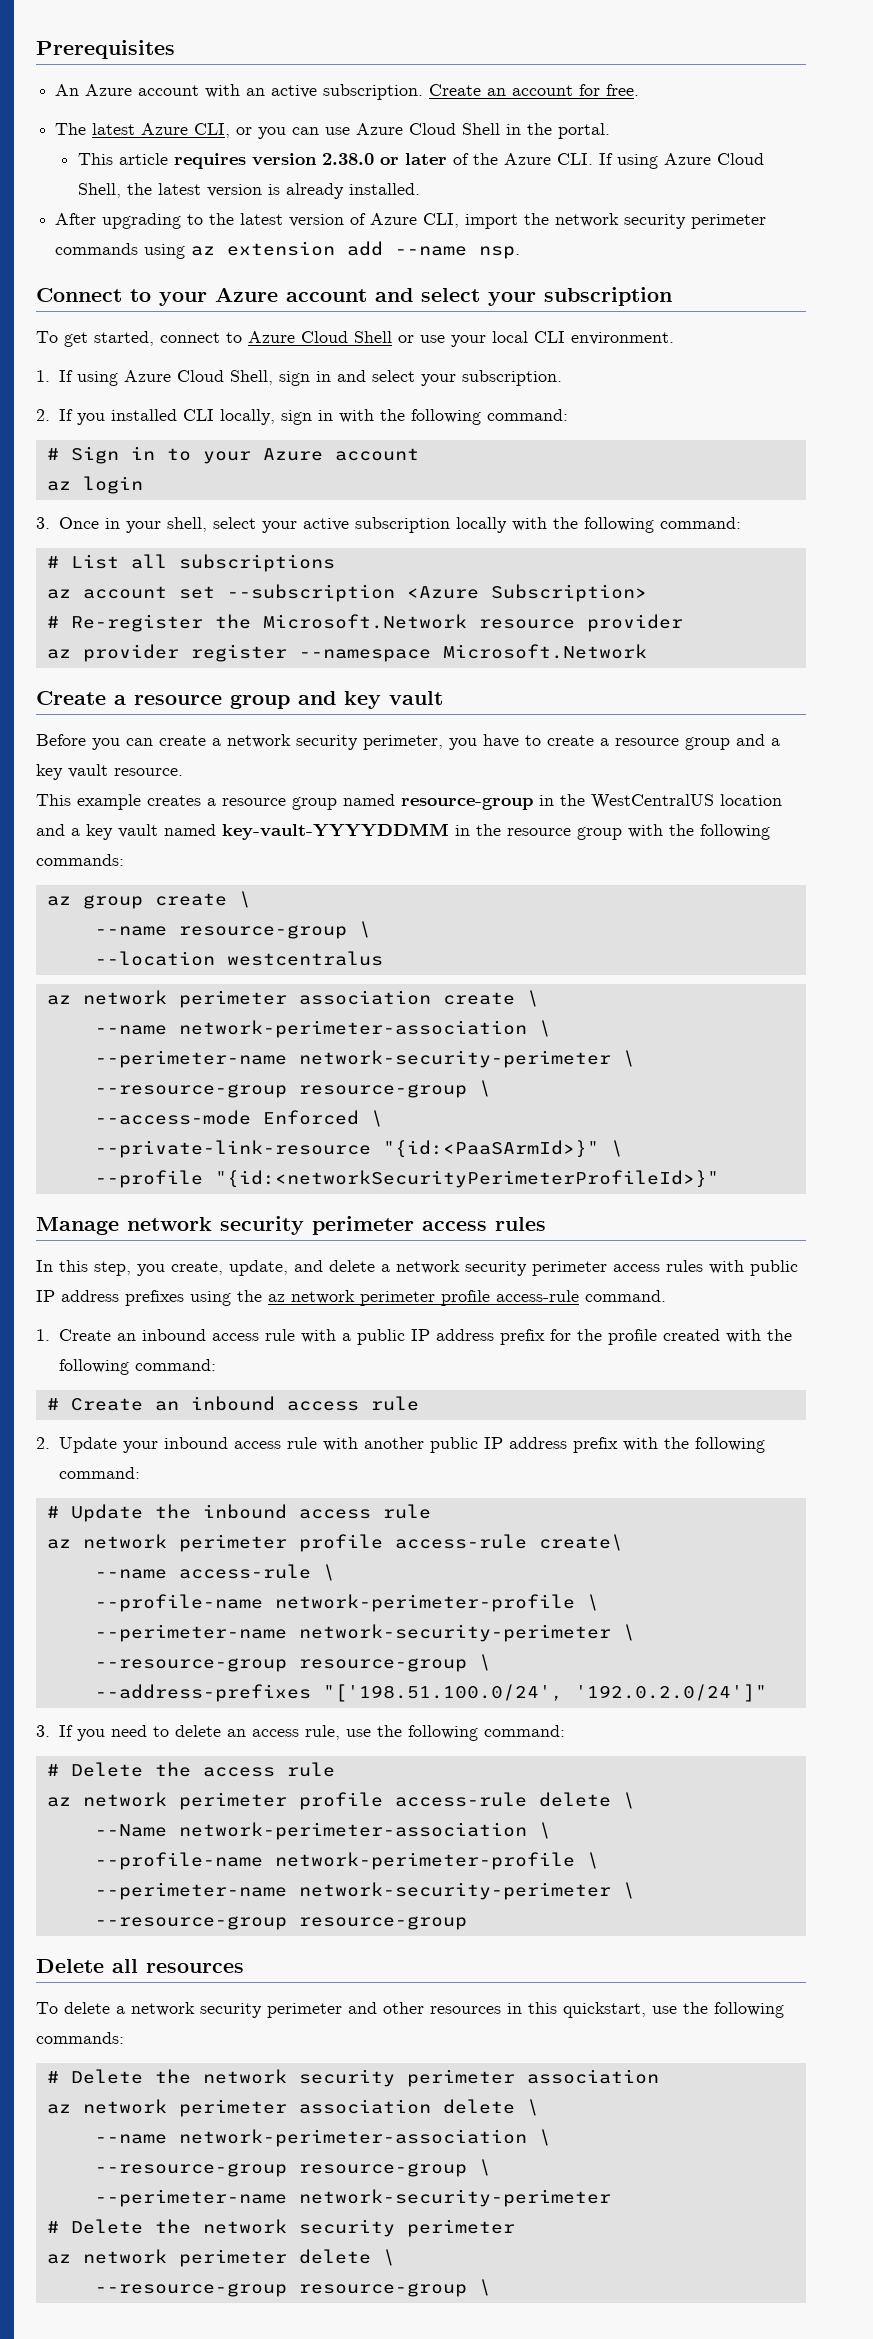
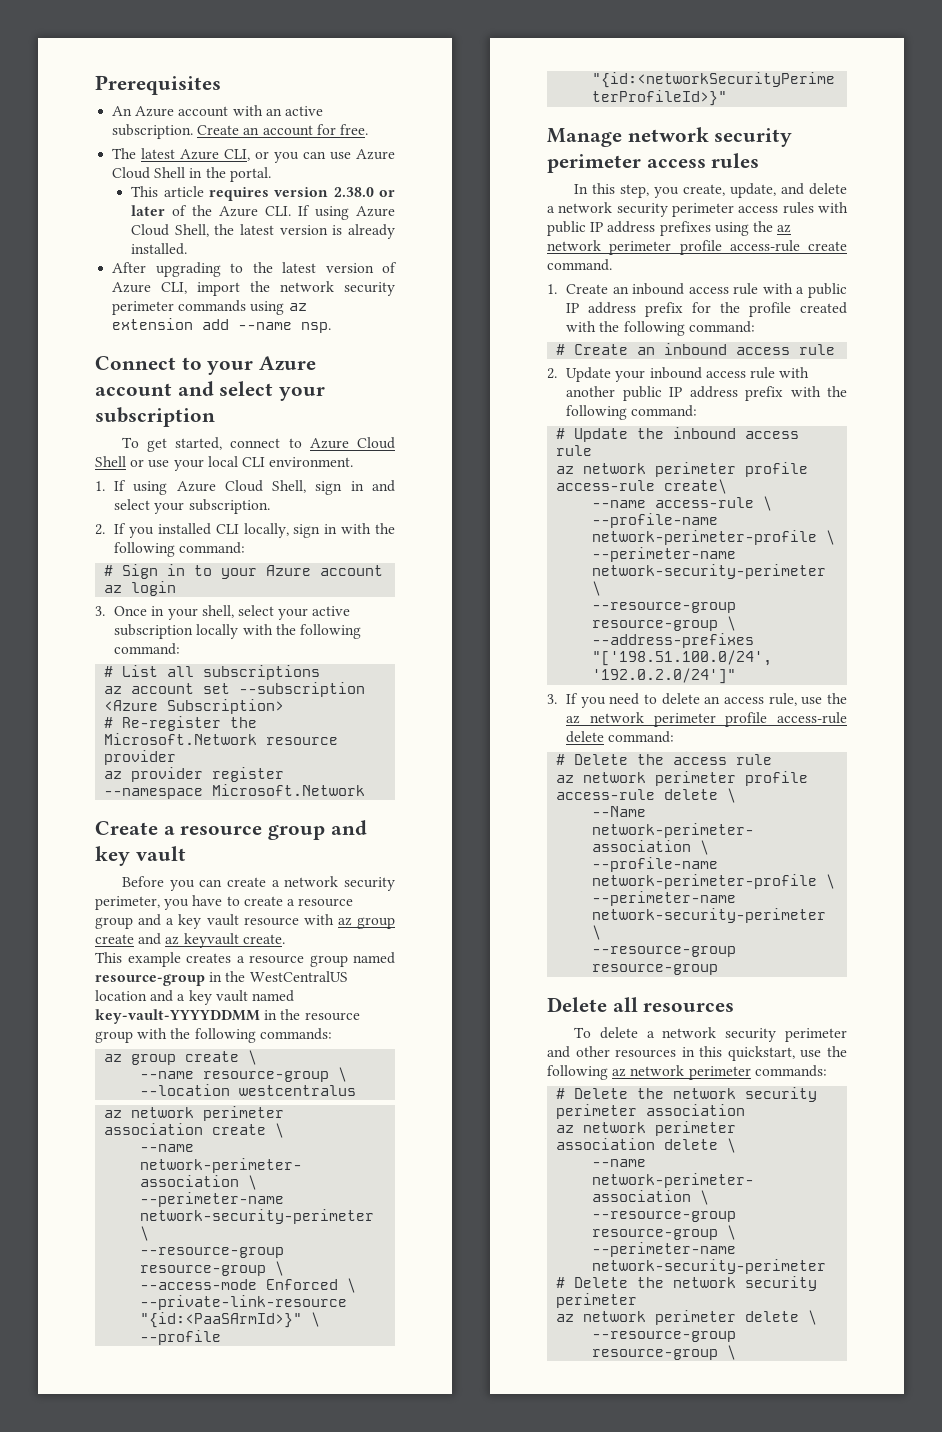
- Before you can create a network security perimeter, you have to create a resource group and a key vault resource.
+ Before you can create a network security perimeter, you have to create a resource group and a key vault resource with az group create and az keyvault create.
- In this step, you create, update, and delete a network security perimeter access rules with public IP address prefixes using the az network perimeter profile access-rule command.
+ In this step, you create, update, and delete a network security perimeter access rules with public IP address prefixes using the az network perimeter profile access-rule create command.
- 3. If you need to delete an access rule, use the following command:
+ 3. If you need to delete an access rule, use the az network perimeter profile access-rule delete command:
- To delete a network security perimeter and other resources in this quickstart, use the following commands:
+ To delete a network security perimeter and other resources in this quickstart, use the following az network perimeter commands:

